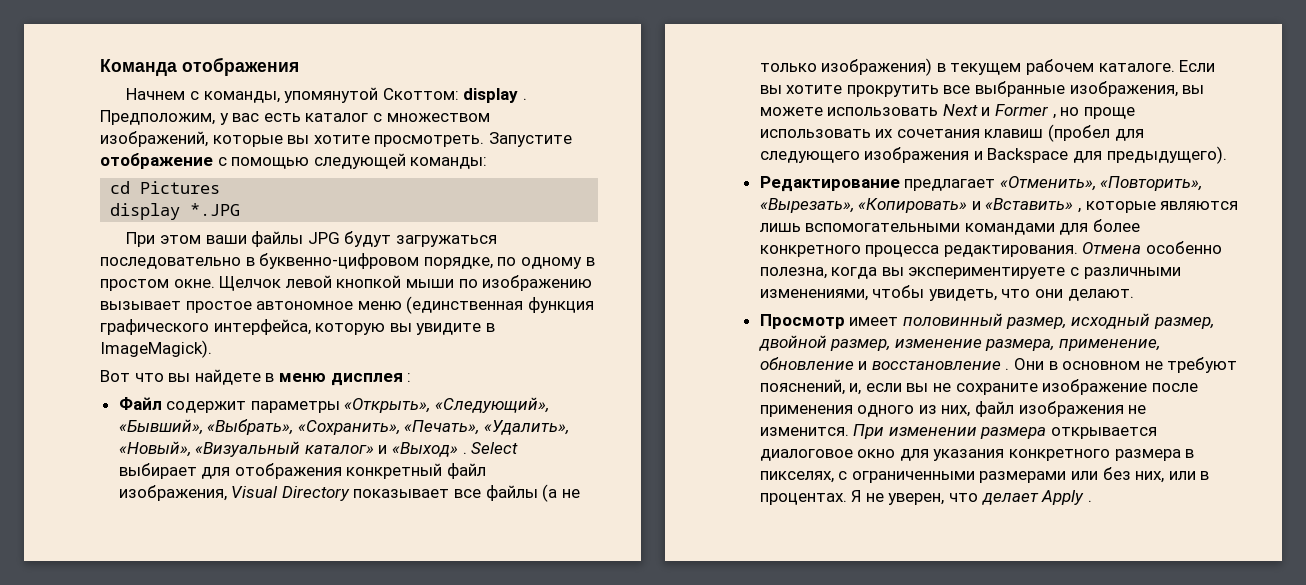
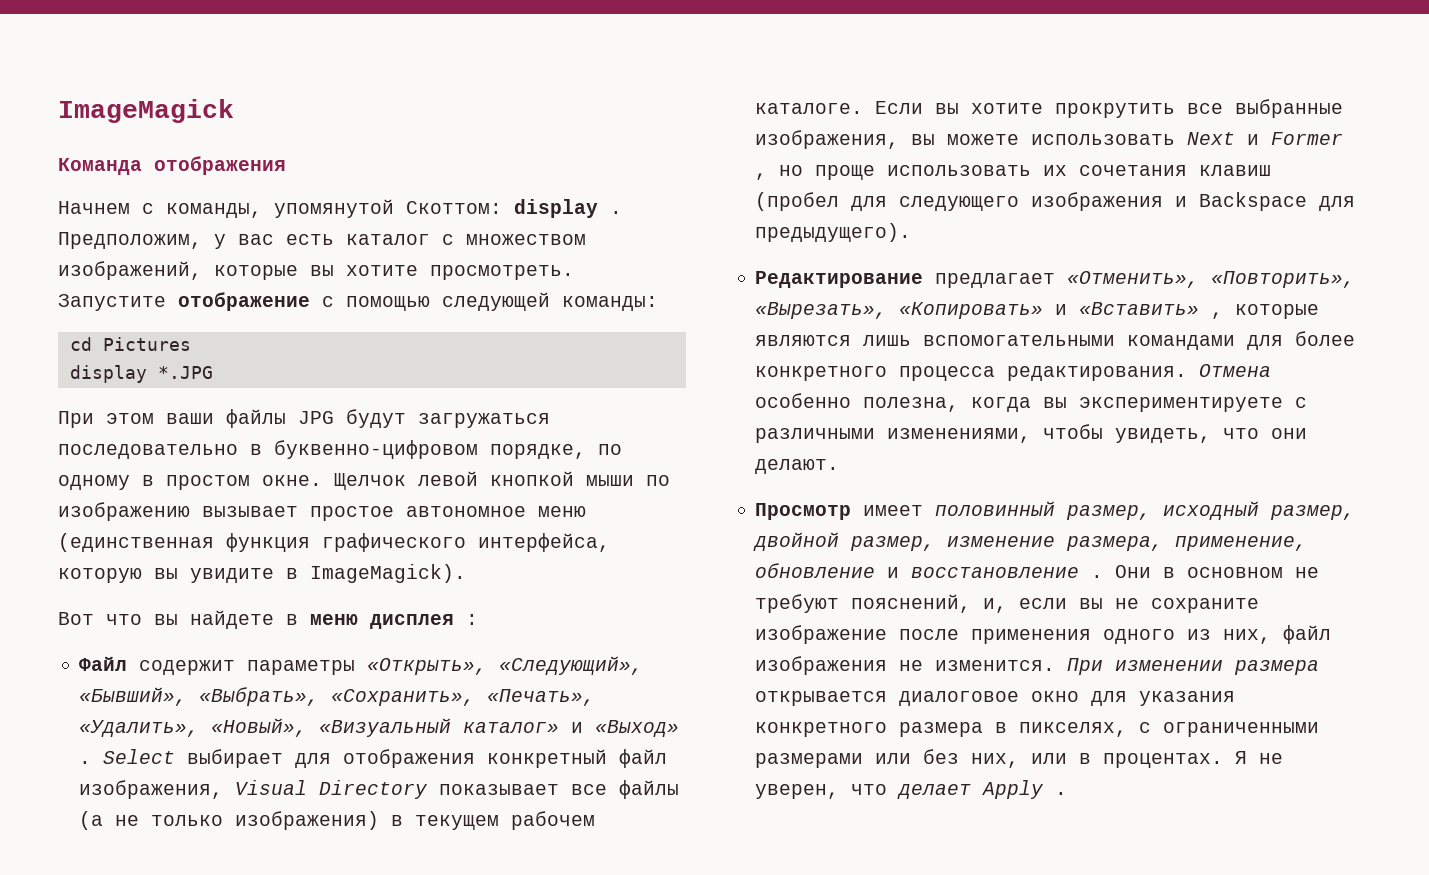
+ ImageMagick

